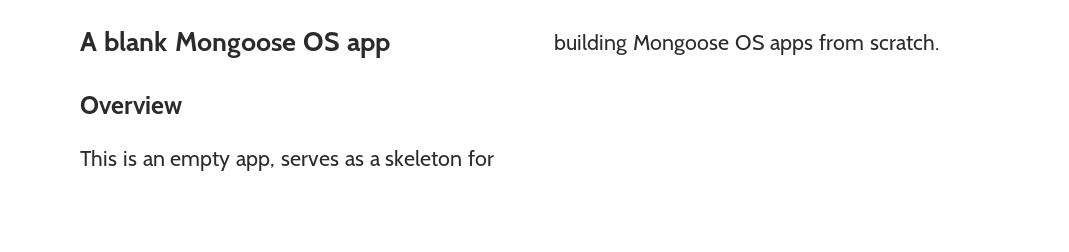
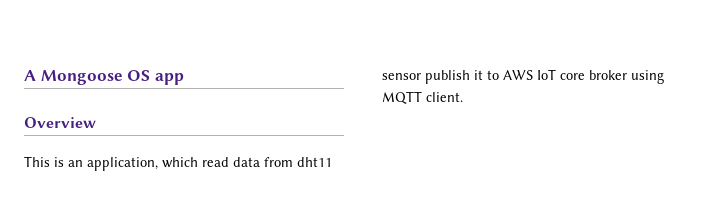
- A blank Mongoose OS app
+ A Mongoose OS app
- This is an empty app, serves as a skeleton for building Mongoose OS apps from scratch.
+ This is an application, which read data from dht11 sensor publish it to AWS IoT core broker using MQTT client.

